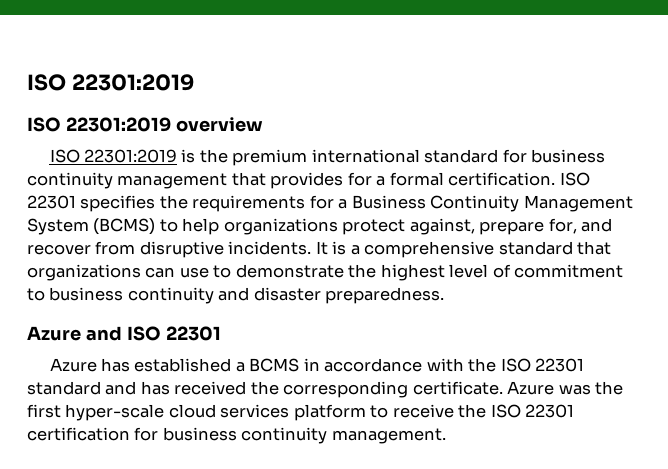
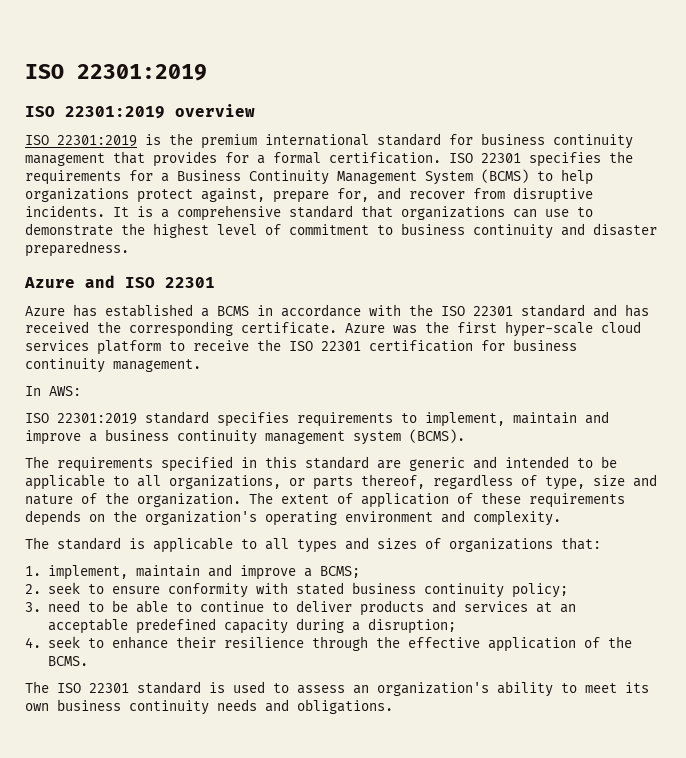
+ In AWS:
+ ISO 22301:2019 standard specifies requirements to implement, maintain and improve a business continuity management system (BCMS).
+ The requirements specified in this standard are generic and intended to be applicable to all organizations, or parts thereof, regardless of type, size and nature of the organization. The extent of application of these requirements depends on the organization's operating environment and complexity.
+ The standard is applicable to all types and sizes of organizations that:
+ 1. implement, maintain and improve a BCMS;
+ 2. seek to ensure conformity with stated business continuity policy;
+ 3. need to be able to continue to deliver products and services at an acceptable predefined capacity during a disruption;
+ 4. seek to enhance their resilience through the effective application of the BCMS.
+ The ISO 22301 standard is used to assess an organization's ability to meet its own business continuity needs and obligations.

